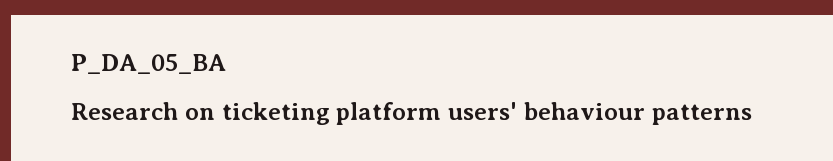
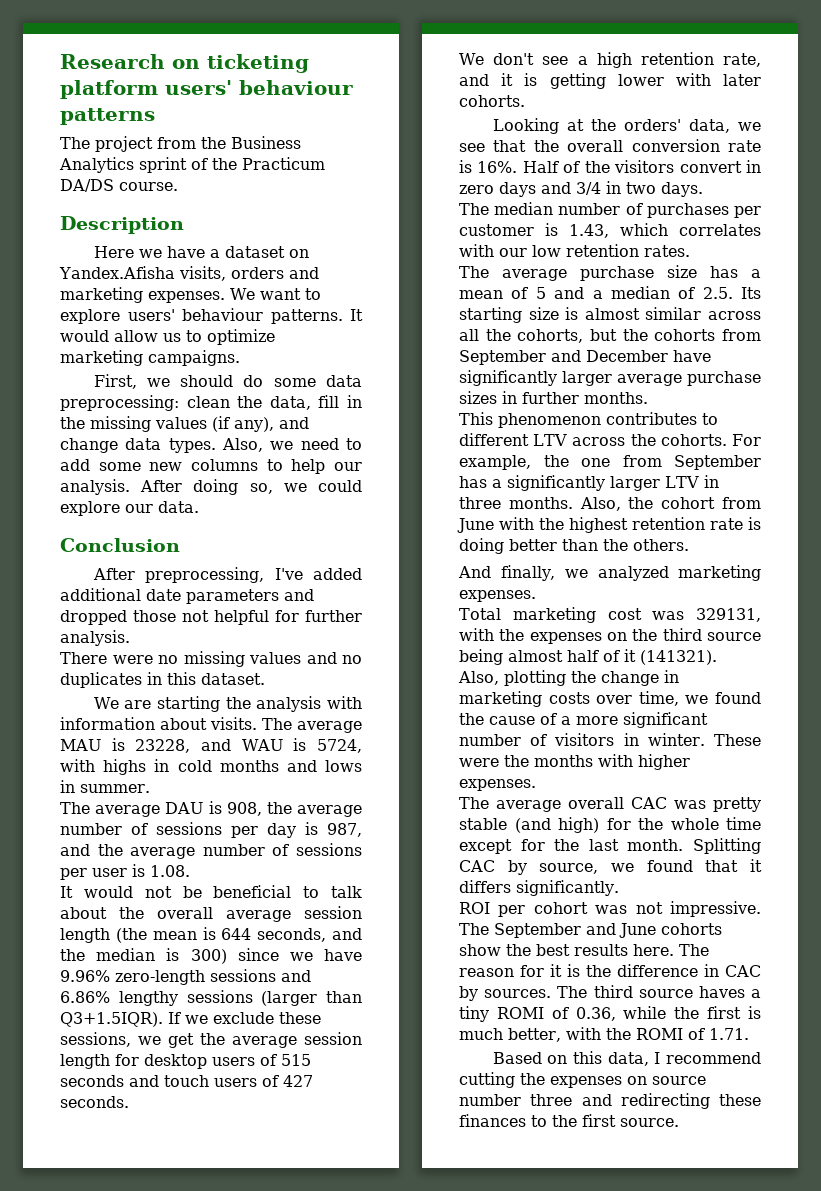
- P_DA_05_BA
+ The project from the Business Analytics sprint of the Practicum DA/DS course.
+ Description
+ Here we have a dataset on Yandex.Afisha visits, orders and marketing expenses. We want to explore users' behaviour patterns. It would allow us to optimize marketing campaigns.
+ First, we should do some data preprocessing: clean the data, fill in the missing values (if any), and change data types. Also, we need to add some new columns to help our analysis. After doing so, we could explore our data.
+ Conclusion
+ After preprocessing, I've added additional date parameters and dropped those not helpful for further analysis.
+ There were no missing values and no duplicates in this dataset.
+ We are starting the analysis with information about visits. The average MAU is 23228, and WAU is 5724, with highs in cold months and lows in summer.
+ The average DAU is 908, the average number of sessions per day is 987, and the average number of sessions per user is 1.08.
+ It would not be beneficial to talk about the overall average session length (the mean is 644 seconds, and the median is 300) since we have 9.96% zero-length sessions and 6.86% lengthy sessions (larger than Q3+1.5IQR). If we exclude these sessions, we get the average session length for desktop users of 515 seconds and touch users of 427 seconds.
+ We don't see a high retention rate, and it is getting lower with later cohorts.
+ Looking at the orders' data, we see that the overall conversion rate is 16%. Half of the visitors convert in zero days and 3/4 in two days.
+ The median number of purchases per customer is 1.43, which correlates with our low retention rates.
+ The average purchase size has a mean of 5 and a median of 2.5. Its starting size is almost similar across all the cohorts, but the cohorts from September and December have significantly larger average purchase sizes in further months.
+ This phenomenon contributes to different LTV across the cohorts. For example, the one from September has a significantly larger LTV in three months. Also, the cohort from June with the highest retention rate is doing better than the others.
+ And finally, we analyzed marketing expenses.
+ Total marketing cost was 329131, with the expenses on the third source being almost half of it (141321). Also, plotting the change in marketing costs over time, we found the cause of a more significant number of visitors in winter. These were the months with higher expenses.
+ The average overall CAC was pretty stable (and high) for the whole time except for the last month. Splitting CAC by source, we found that it differs significantly.
+ ROI per cohort was not impressive. The September and June cohorts show the best results here. The reason for it is the difference in CAC by sources. The third source haves a tiny ROMI of 0.36, while the first is much better, with the ROMI of 1.71.
+ Based on this data, I recommend cutting the expenses on source number three and redirecting these finances to the first source.

